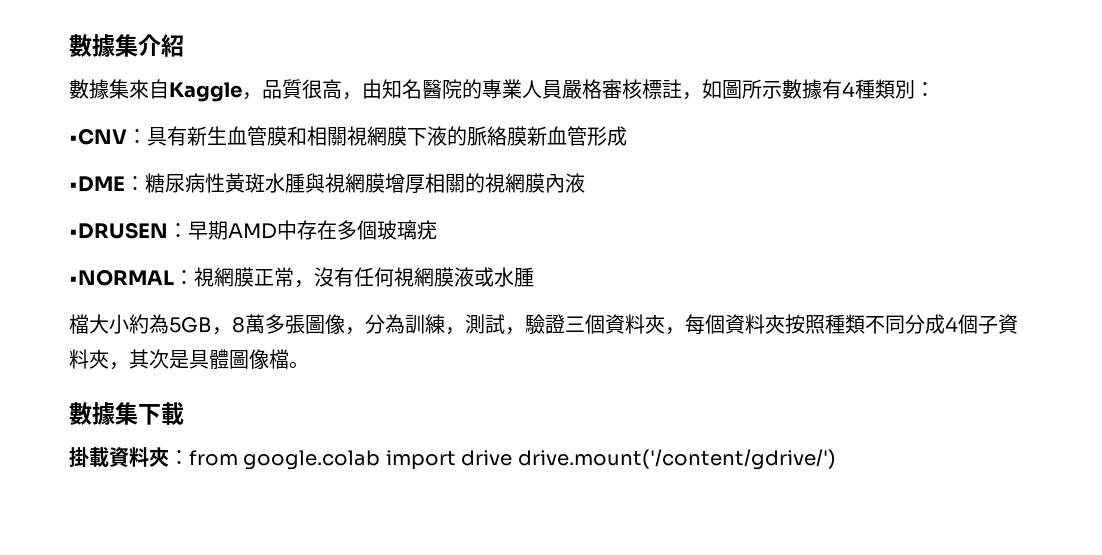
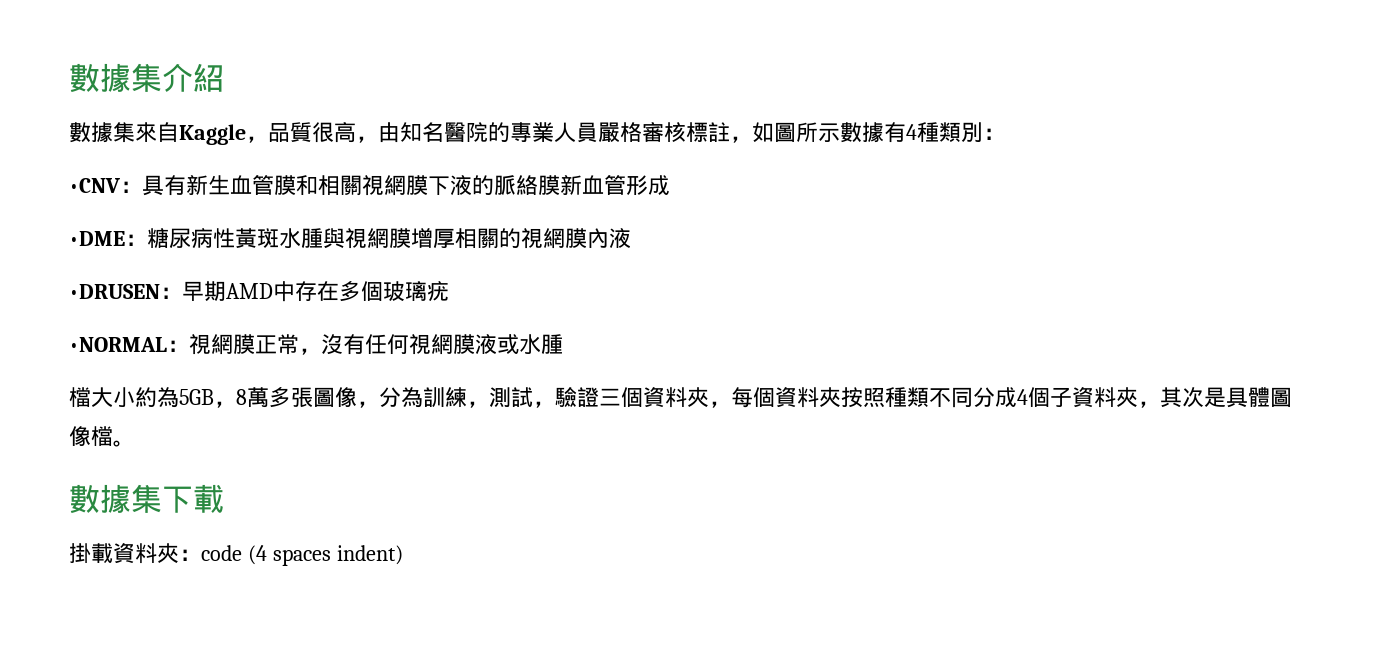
- 掛載資料夾：from google.colab import drive drive.mount('/content/gdrive/')
+ 掛載資料夾：code (4 spaces indent)

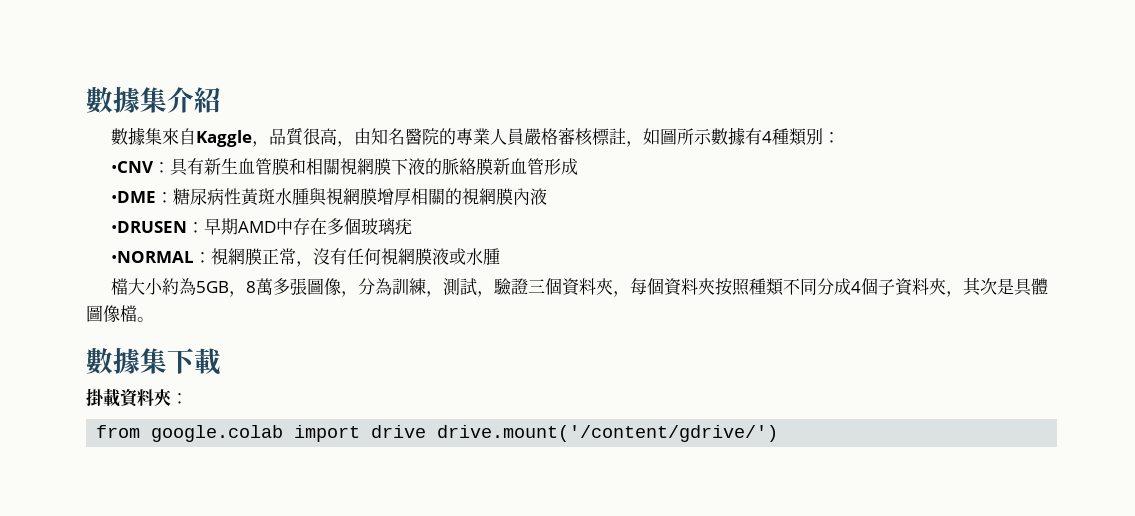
- 掛載資料夾：code (4 spaces indent)
+ 掛載資料夾：
+ from google.colab import drive drive.mount('/content/gdrive/')

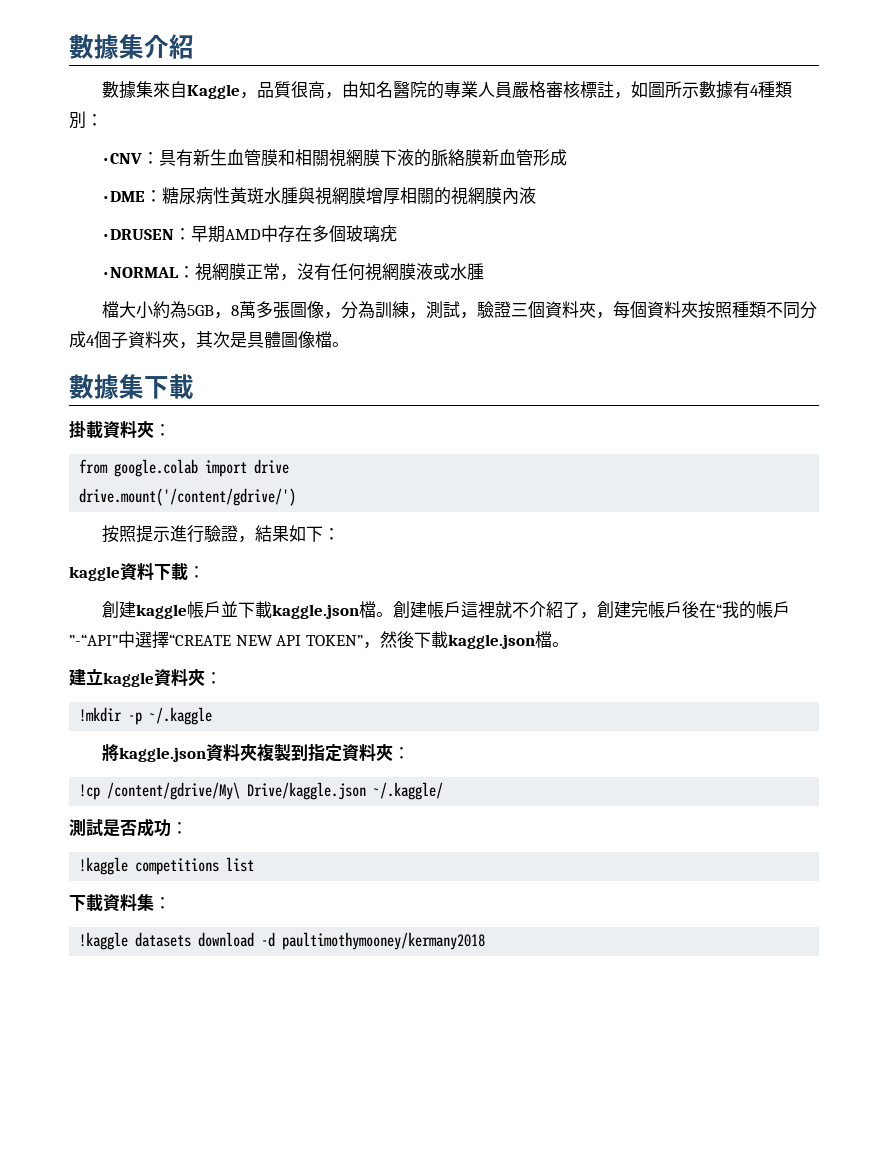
- from google.colab import drive drive.mount('/content/gdrive/')
+ from google.colab import drive
+ drive.mount('/content/gdrive/')
+ 按照提示進行驗證，結果如下：
+ kaggle資料下載：
+ 創建kaggle帳戶並下載kaggle.json檔。創建帳戶這裡就不介紹了，創建完帳戶後在“我的帳戶”-“API”中選擇“CREATE NEW API TOKEN”，然後下載kaggle.json檔。
+ 建立kaggle資料夾：
+ !mkdir -p ~/.kaggle
+ 將kaggle.json資料夾複製到指定資料夾：
+ !cp /content/gdrive/My\ Drive/kaggle.json ~/.kaggle/
+ 測試是否成功：
+ !kaggle competitions list
+ 下載資料集：
+ !kaggle datasets download -d paultimothymooney/kermany2018

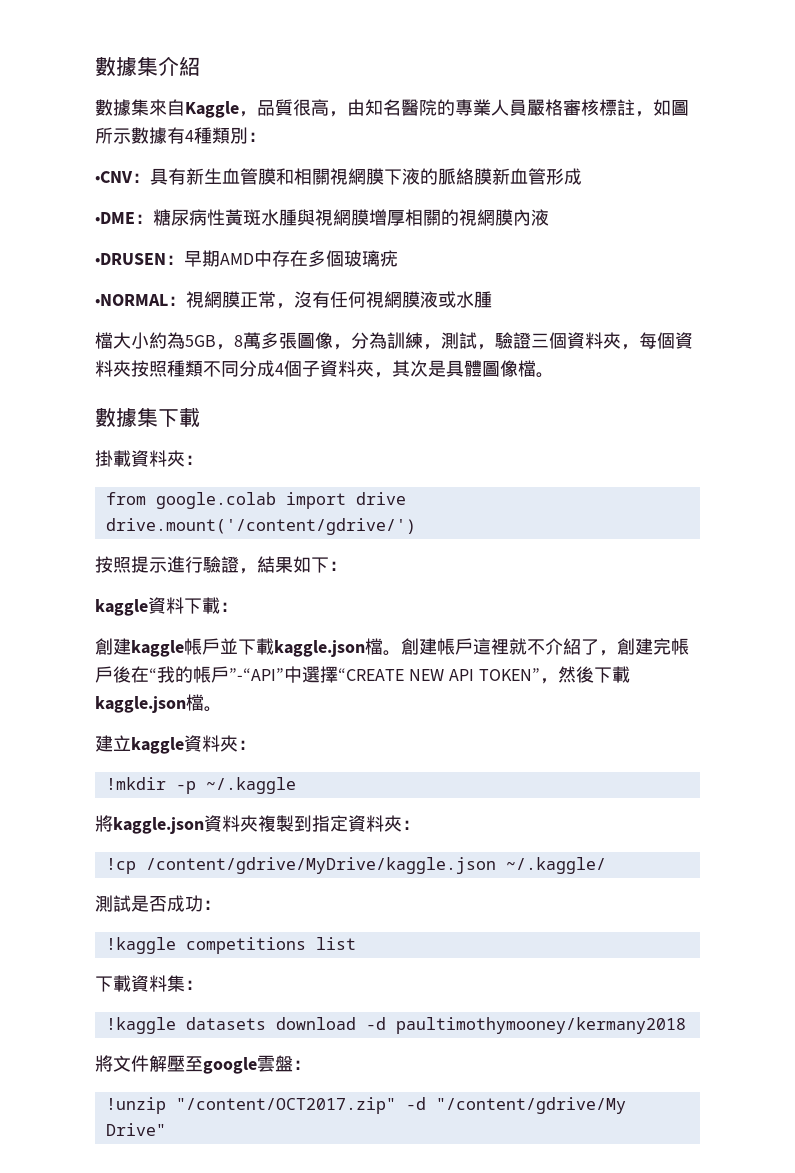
- !cp /content/gdrive/My\ Drive/kaggle.json ~/.kaggle/
+ !cp /content/gdrive/MyDrive/kaggle.json ~/.kaggle/
+ 將文件解壓至google雲盤：
+ !unzip "/content/OCT2017.zip" -d "/content/gdrive/My Drive"

